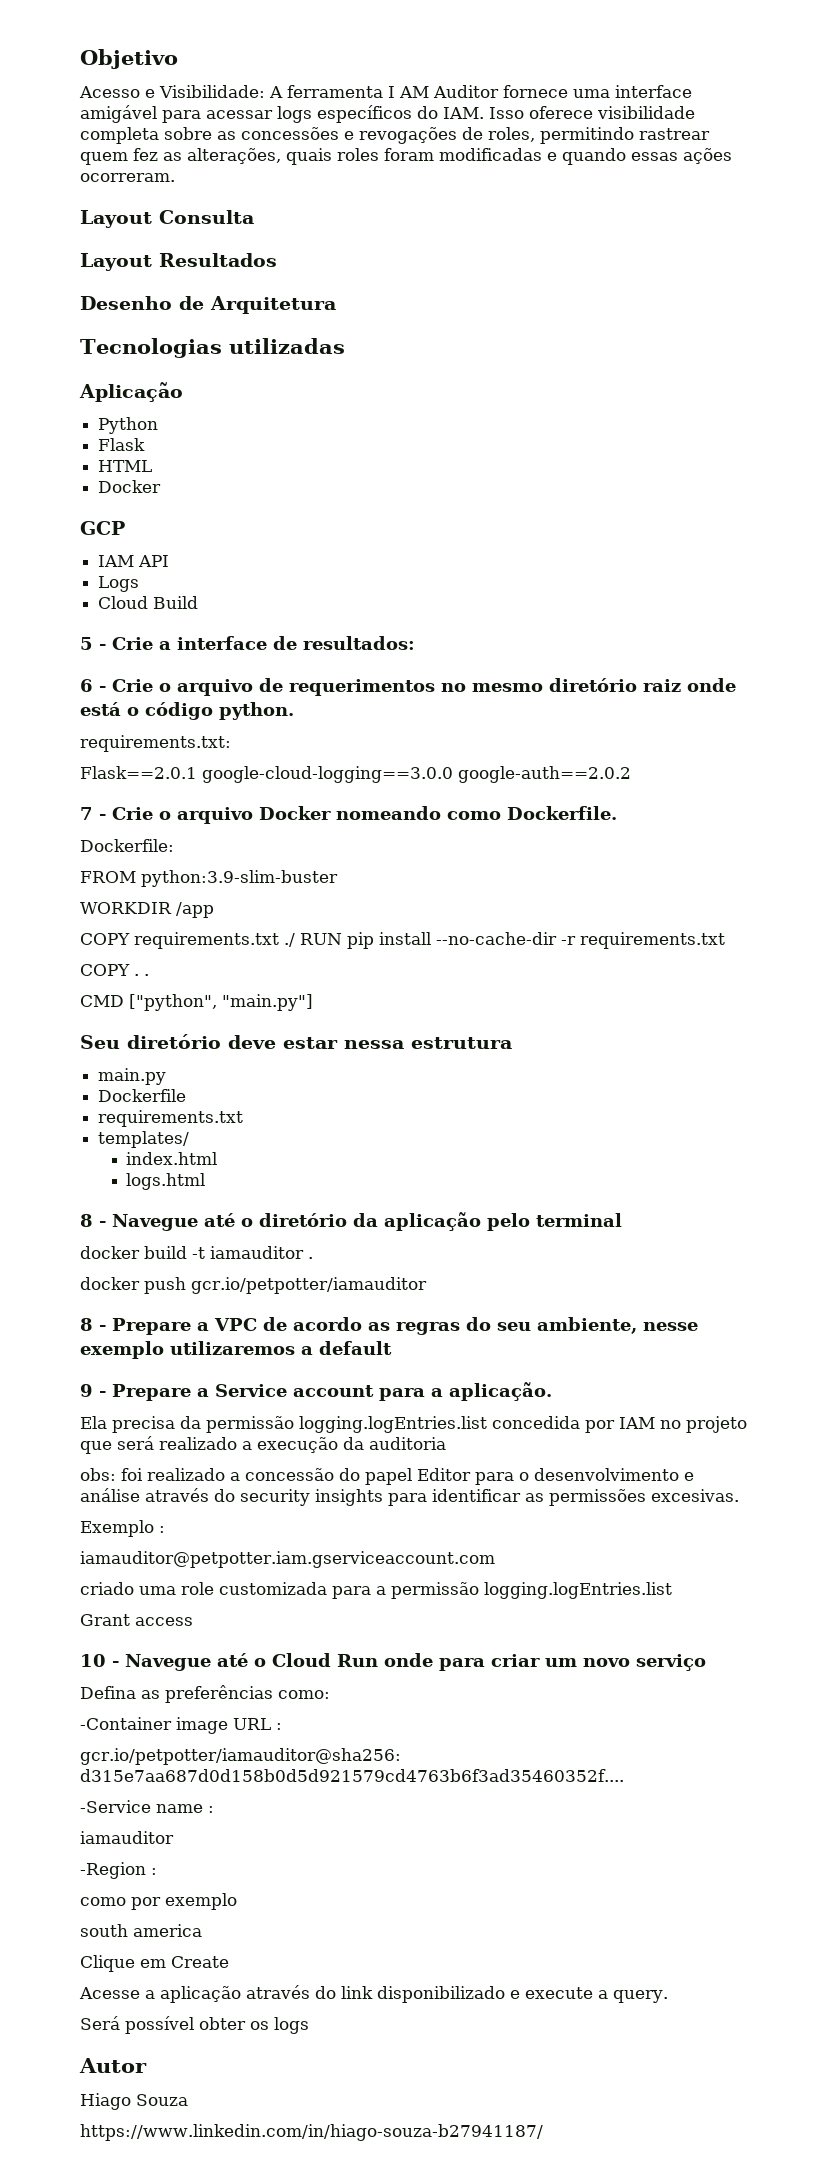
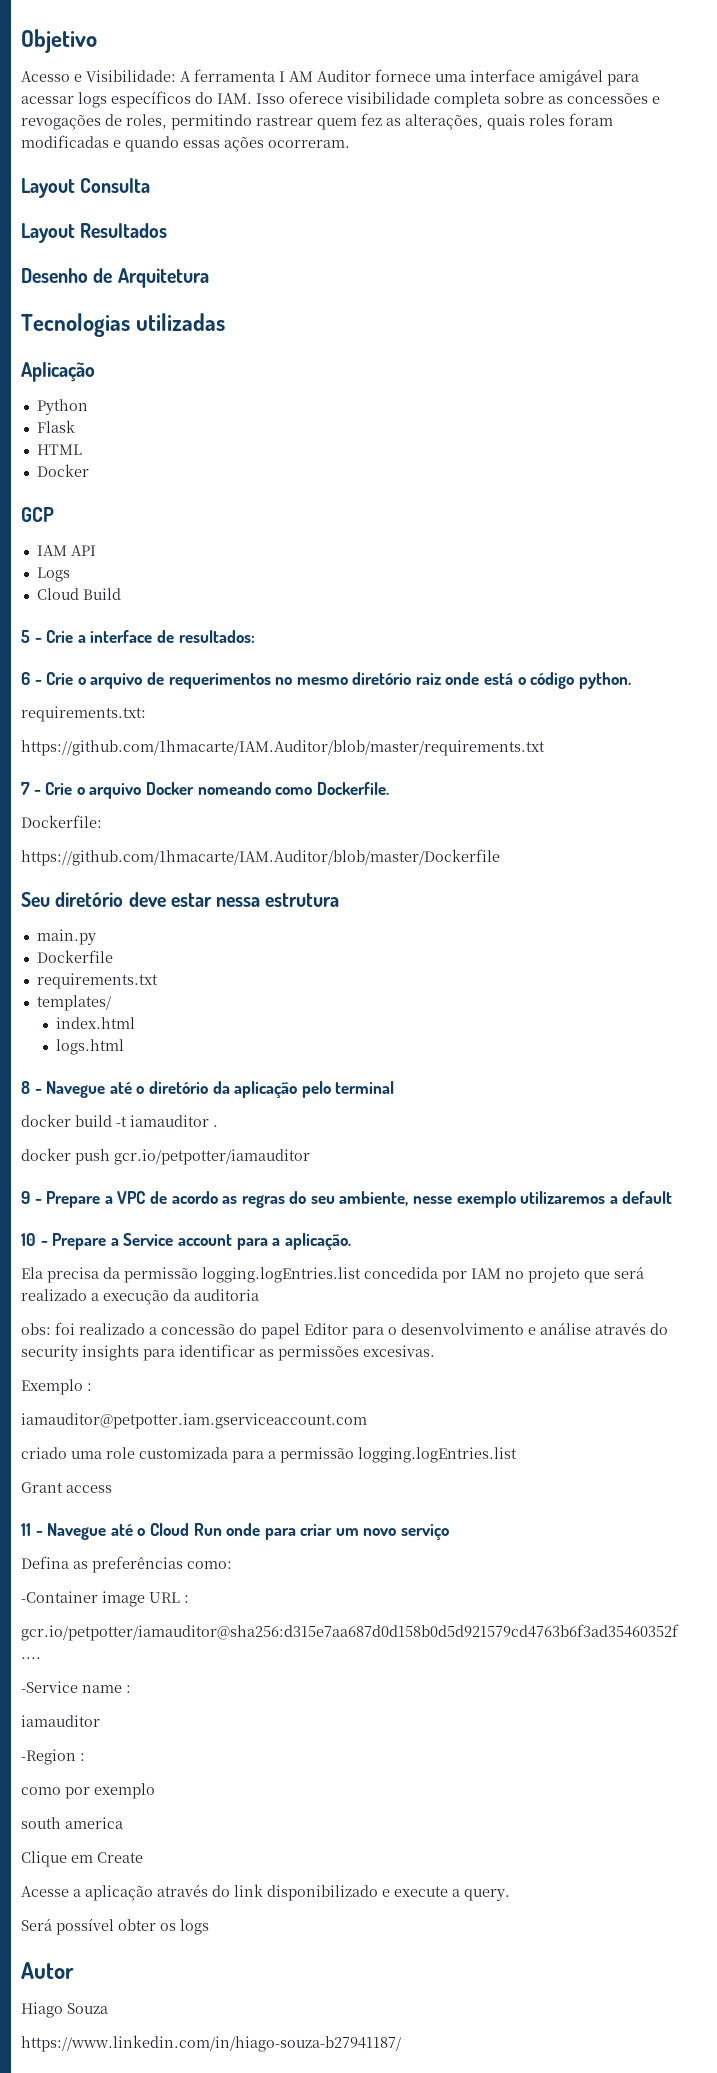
- Flask==2.0.1 google-cloud-logging==3.0.0 google-auth==2.0.2
+ https://github.com/1hmacarte/IAM.Auditor/blob/master/requirements.txt
- FROM python:3.9-slim-buster
- WORKDIR /app
- COPY requirements.txt ./ RUN pip install --no-cache-dir -r requirements.txt
- COPY . .
- CMD ["python", "main.py"]
+ https://github.com/1hmacarte/IAM.Auditor/blob/master/Dockerfile
- 8 - Prepare a VPC de acordo as regras do seu ambiente, nesse exemplo utilizaremos a default
+ 9 - Prepare a VPC de acordo as regras do seu ambiente, nesse exemplo utilizaremos a default
- 9 - Prepare a Service account para a aplicação.
+ 10 - Prepare a Service account para a aplicação.
- 10 - Navegue até o Cloud Run onde para criar um novo serviço
+ 11 - Navegue até o Cloud Run onde para criar um novo serviço

